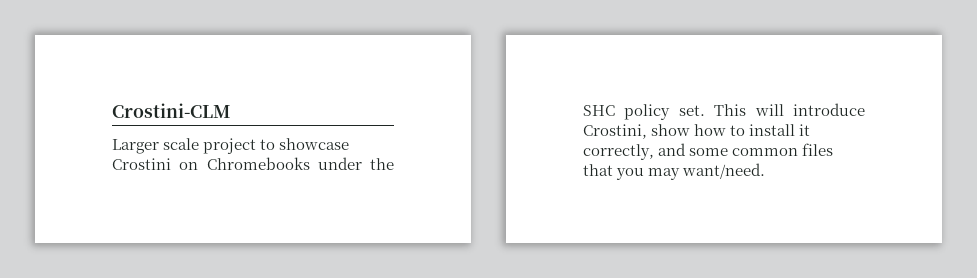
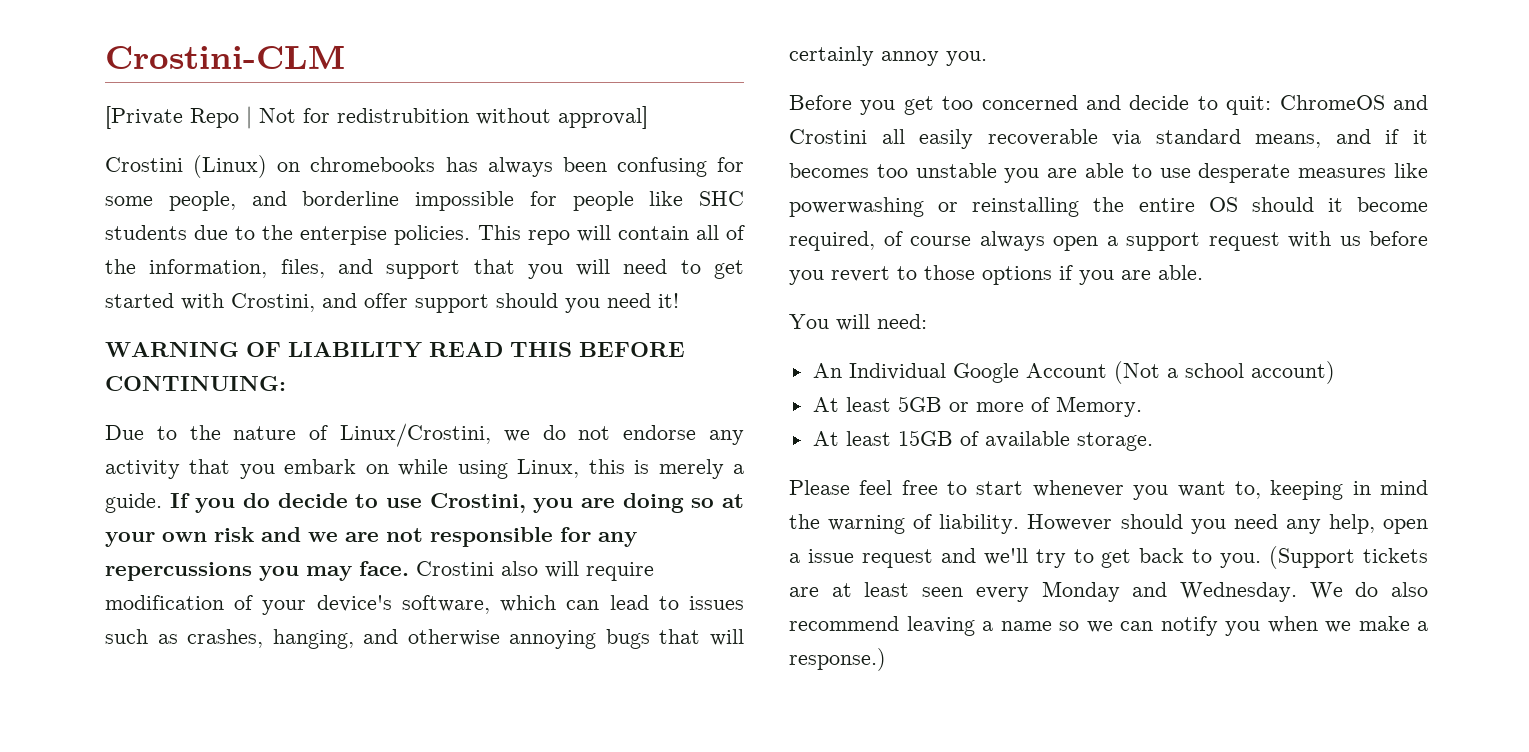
- Larger scale project to showcase Crostini on Chromebooks under the SHC policy set. This will introduce Crostini, show how to install it correctly, and some common files that you may want/need.
+ [Private Repo | Not for redistrubition without approval]
+ Crostini (Linux) on chromebooks has always been confusing for some people, and borderline impossible for people like SHC students due to the enterpise policies. This repo will contain all of the information, files, and support that you will need to get started with Crostini, and offer support should you need it!
+ WARNING OF LIABILITY READ THIS BEFORE CONTINUING:
+ Due to the nature of Linux/Crostini, we do not endorse any activity that you embark on while using Linux, this is merely a guide. If you do decide to use Crostini, you are doing so at your own risk and we are not responsible for any repercussions you may face. Crostini also will require modification of your device's software, which can lead to issues such as crashes, hanging, and otherwise annoying bugs that will certainly annoy you.
+ Before you get too concerned and decide to quit: ChromeOS and Crostini all easily recoverable via standard means, and if it becomes too unstable you are able to use desperate measures like powerwashing or reinstalling the entire OS should it become required, of course always open a support request with us before you revert to those options if you are able.
+ You will need:
+ An Individual Google Account (Not a school account)
+ At least 5GB or more of Memory.
+ At least 15GB of available storage.
+ Please feel free to start whenever you want to, keeping in mind the warning of liability. However should you need any help, open a issue request and we'll try to get back to you. (Support tickets are at least seen every Monday and Wednesday. We do also recommend leaving a name so we can notify you when we make a response.)

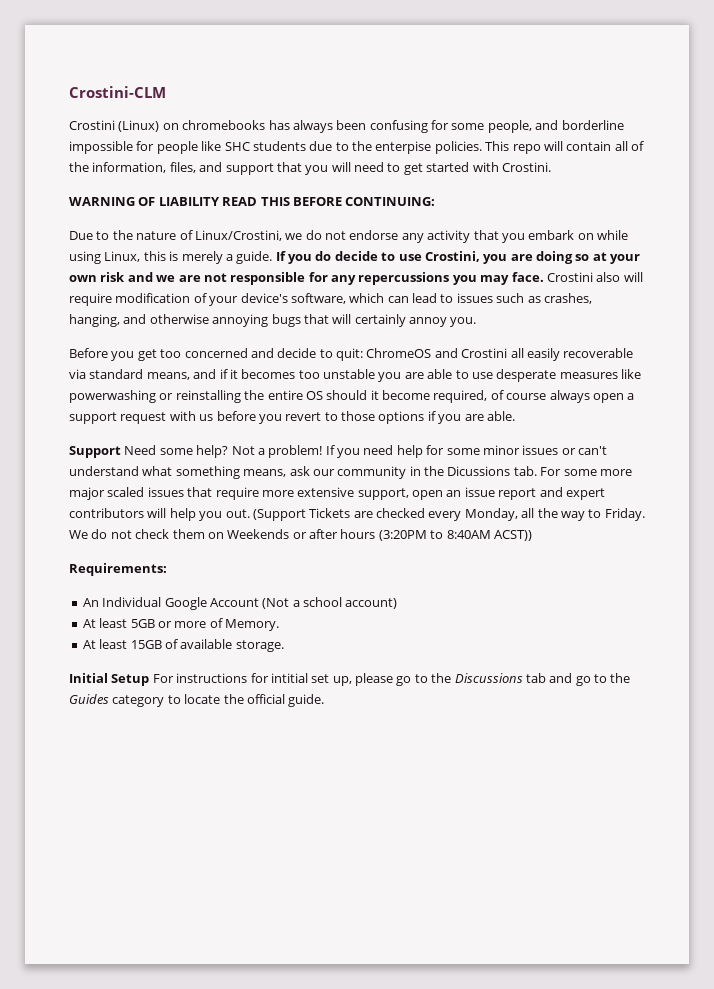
- [Private Repo | Not for redistrubition without approval]
- This repo will contain all of the information, files, and support that you will need to get started with Crostini, and offer support should you need it!
+ This repo will contain all of the information, files, and support that you will need to get started with Crostini.
- You will need:
+ Support Need some help? Not a problem! If you need help for some minor issues or can't understand what something means, ask our community in the Dicussions tab. For some more major scaled issues that require more extensive support, open an issue report and expert contributors will help you out. (Support Tickets are checked every Monday, all the way to Friday. We do not check them on Weekends or after hours (3:20PM to 8:40AM ACST))
+ Requirements:
- Please feel free to start whenever you want to, keeping in mind the warning of liability. However should you need any help, open a issue request and we'll try to get back to you. (Support tickets are at least seen every Monday and Wednesday. We do also recommend leaving a name so we can notify you when we make a response.)
+ Initial Setup For instructions for intitial set up, please go to the Discussions tab and go to the Guides category to locate the official guide.

